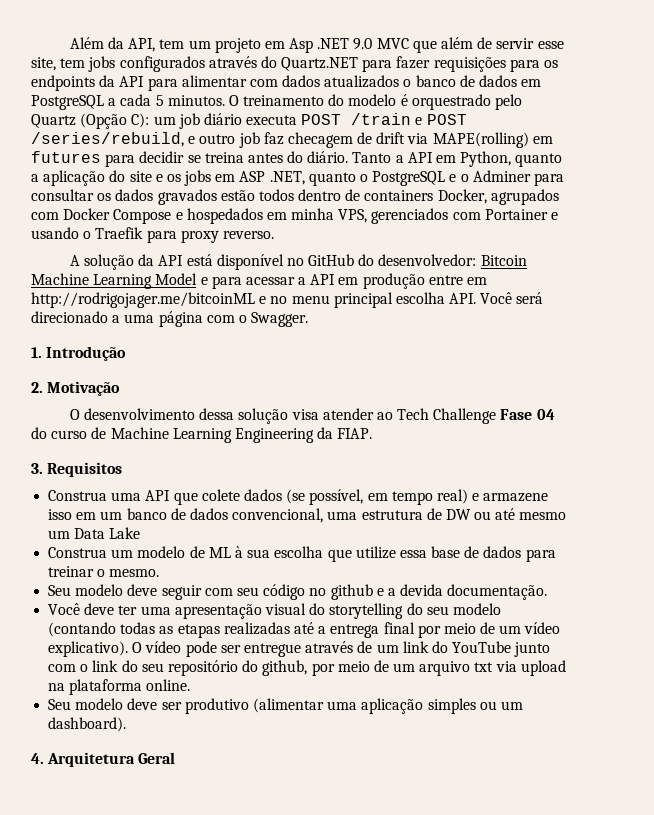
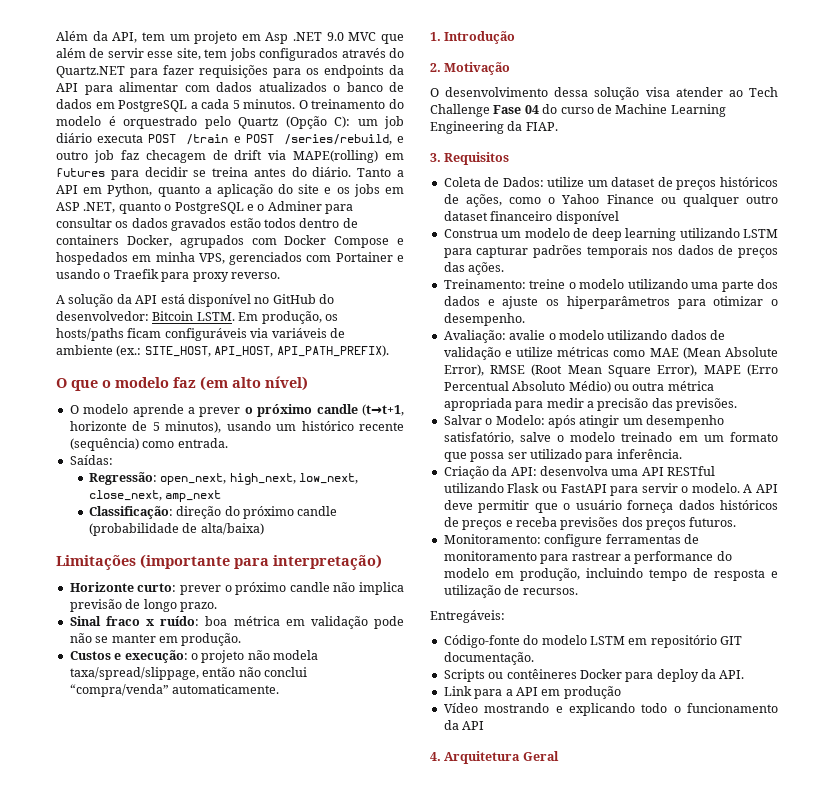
- A solução da API está disponível no GitHub do desenvolvedor: Bitcoin Machine Learning Model e para acessar a API em produção entre em http://rodrigojager.me/bitcoinML e no menu principal escolha API. Você será direcionado a uma página com o Swagger.
+ A solução da API está disponível no GitHub do desenvolvedor: Bitcoin LSTM. Em produção, os hosts/paths ficam configuráveis via variáveis de ambiente (ex.: SITE_HOST, API_HOST, API_PATH_PREFIX).
+ O que o modelo faz (em alto nível)
+ O modelo aprende a prever o próximo candle (t→t+1, horizonte de 5 minutos), usando um histórico recente (sequência) como entrada.
+ Saídas:
+ Regressão: open_next, high_next, low_next, close_next, amp_next
+ Classificação: direção do próximo candle (probabilidade de alta/baixa)
+ Limitações (importante para interpretação)
+ Horizonte curto: prever o próximo candle não implica previsão de longo prazo.
+ Sinal fraco x ruído: boa métrica em validação pode não se manter em produção.
+ Custos e execução: o projeto não modela taxa/spread/slippage, então não conclui “compra/venda” automaticamente.
- Construa uma API que colete dados (se possível, em tempo real) e armazene isso em um banco de dados convencional, uma estrutura de DW ou até mesmo um Data Lake
- Construa um modelo de ML à sua escolha que utilize essa base de dados para treinar o mesmo.
- Seu modelo deve seguir com seu código no github e a devida documentação.
- Você deve ter uma apresentação visual do storytelling do seu modelo (contando todas as etapas realizadas até a entrega final por meio de um vídeo explicativo). O vídeo pode ser entregue através de um link do YouTube junto com o link do seu repositório do github, por meio de um arquivo txt via upload na plataforma online.
- Seu modelo deve ser produtivo (alimentar uma aplicação simples ou um dashboard).
+ Coleta de Dados: utilize um dataset de preços históricos de ações, como o Yahoo Finance ou qualquer outro dataset financeiro disponível
+ Construa um modelo de deep learning utilizando LSTM para capturar padrões temporais nos dados de preços das ações.
+ Treinamento: treine o modelo utilizando uma parte dos dados e ajuste os hiperparâmetros para otimizar o desempenho.
+ Avaliação: avalie o modelo utilizando dados de validação e utilize métricas como MAE (Mean Absolute Error), RMSE (Root Mean Square Error), MAPE (Erro Percentual Absoluto Médio) ou outra métrica apropriada para medir a precisão das previsões.
+ Salvar o Modelo: após atingir um desempenho satisfatório, salve o modelo treinado em um formato que possa ser utilizado para inferência.
+ Criação da API: desenvolva uma API RESTful utilizando Flask ou FastAPI para servir o modelo. A API deve permitir que o usuário forneça dados históricos de preços e receba previsões dos preços futuros.
+ Monitoramento: configure ferramentas de monitoramento para rastrear a performance do modelo em produção, incluindo tempo de resposta e utilização de recursos.
+ Entregáveis:
+ Código-fonte do modelo LSTM em repositório GIT documentação.
+ Scripts ou contêineres Docker para deploy da API.
+ Link para a API em produção
+ Vídeo mostrando e explicando todo o funcionamento da API

